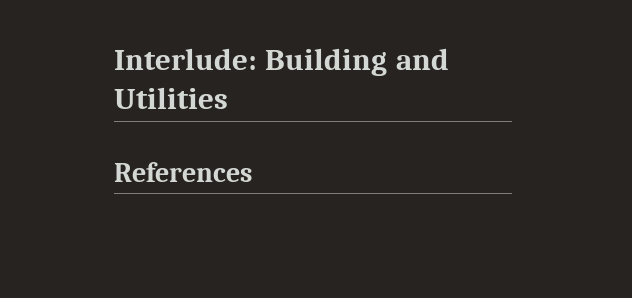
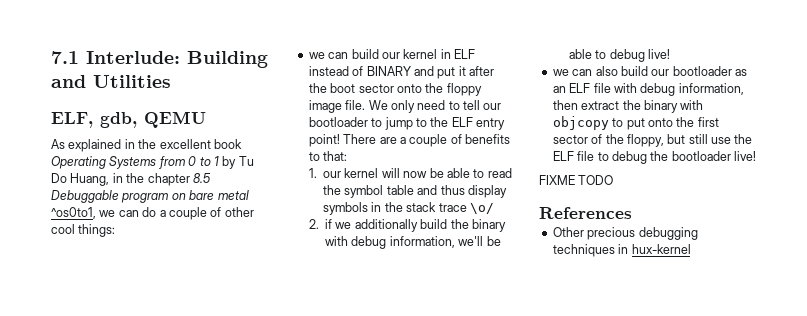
- Interlude: Building and Utilities
+ 7.1 Interlude: Building and Utilities
+ ELF, gdb, QEMU
+ As explained in the excellent book Operating Systems from 0 to 1 by Tu Do Huang, in the chapter 8.5 Debuggable program on bare metal ^os0to1, we can do a couple of other cool things:
+ we can build our kernel in ELF instead of BINARY and put it after the boot sector onto the floppy image file. We only need to tell our bootloader to jump to the ELF entry point! There are a couple of benefits to that:
+ 1. our kernel will now be able to read the symbol table and thus display symbols in the stack trace \o/
+ 2. if we additionally build the binary with debug information, we'll be able to debug live!
+ we can also build our bootloader as an ELF file with debug information, then extract the binary with objcopy to put onto the first sector of the floppy, but still use the ELF file to debug the bootloader live!
+ FIXME TODO
  References
+ Other precious debugging techniques in hux-kernel

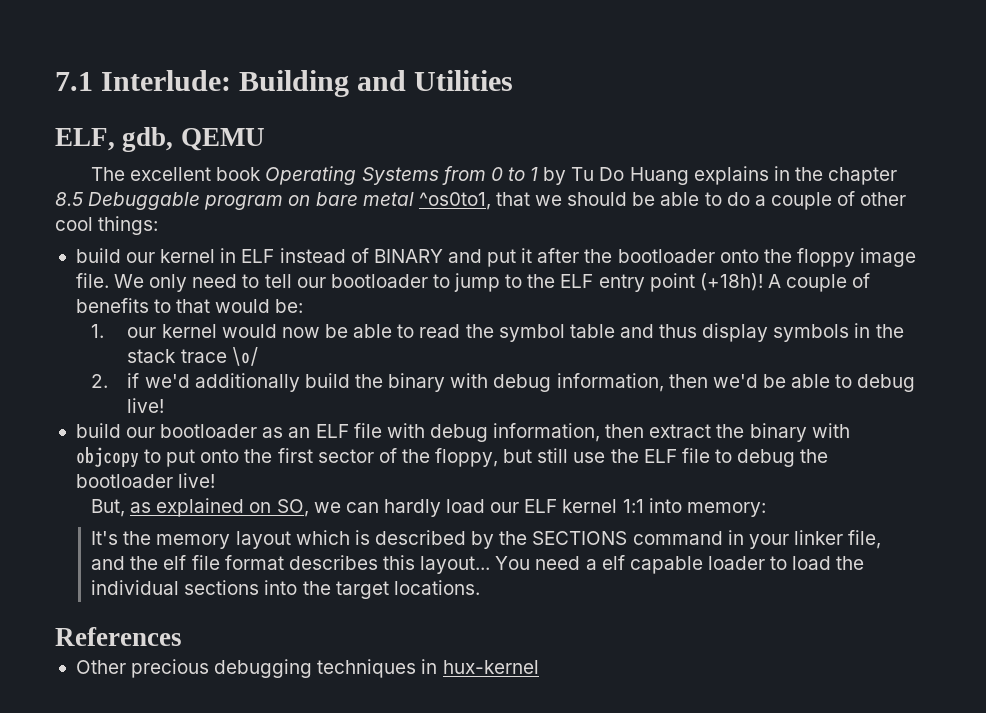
- As explained in the excellent book Operating Systems from 0 to 1 by Tu Do Huang, in the chapter 8.5 Debuggable program on bare metal ^os0to1, we can do a couple of other cool things:
+ The excellent book Operating Systems from 0 to 1 by Tu Do Huang explains in the chapter 8.5 Debuggable program on bare metal ^os0to1, that we should be able to do a couple of other cool things:
- we can build our kernel in ELF instead of BINARY and put it after the boot sector onto the floppy image file.
+ build our kernel in ELF instead of BINARY and put it after the bootloader onto the floppy image file.
- We only need to tell our bootloader to jump to the ELF entry point! There are a couple of benefits to that:
+ We only need to tell our bootloader to jump to the ELF entry point (+18h)! A couple of benefits to that would be:
- 1. our kernel will now be able to read the symbol table and thus display symbols in the stack trace \o/
+ 1. our kernel would now be able to read the symbol table and thus display symbols in the stack trace \o/
- 2. if we additionally build the binary with debug information, we'll be able to debug live!
+ 2. if we'd additionally build the binary with debug information, then we'd be able to debug live!
- we can also build our bootloader as an ELF file with debug information, then extract the binary with objcopy to put onto the first sector of the floppy, but still use the ELF file to debug the bootloader live!
+ build our bootloader as an ELF file with debug information, then extract the binary with objcopy to put onto the first sector of the floppy, but still use the ELF file to debug the bootloader live!
- FIXME TODO
+ But, as explained on SO, we can hardly load our ELF kernel 1:1 into memory:
+ It's the memory layout which is described by the SECTIONS command in your linker file, and the elf file format describes this layout... You need a elf capable loader to load the individual sections into the target locations.

